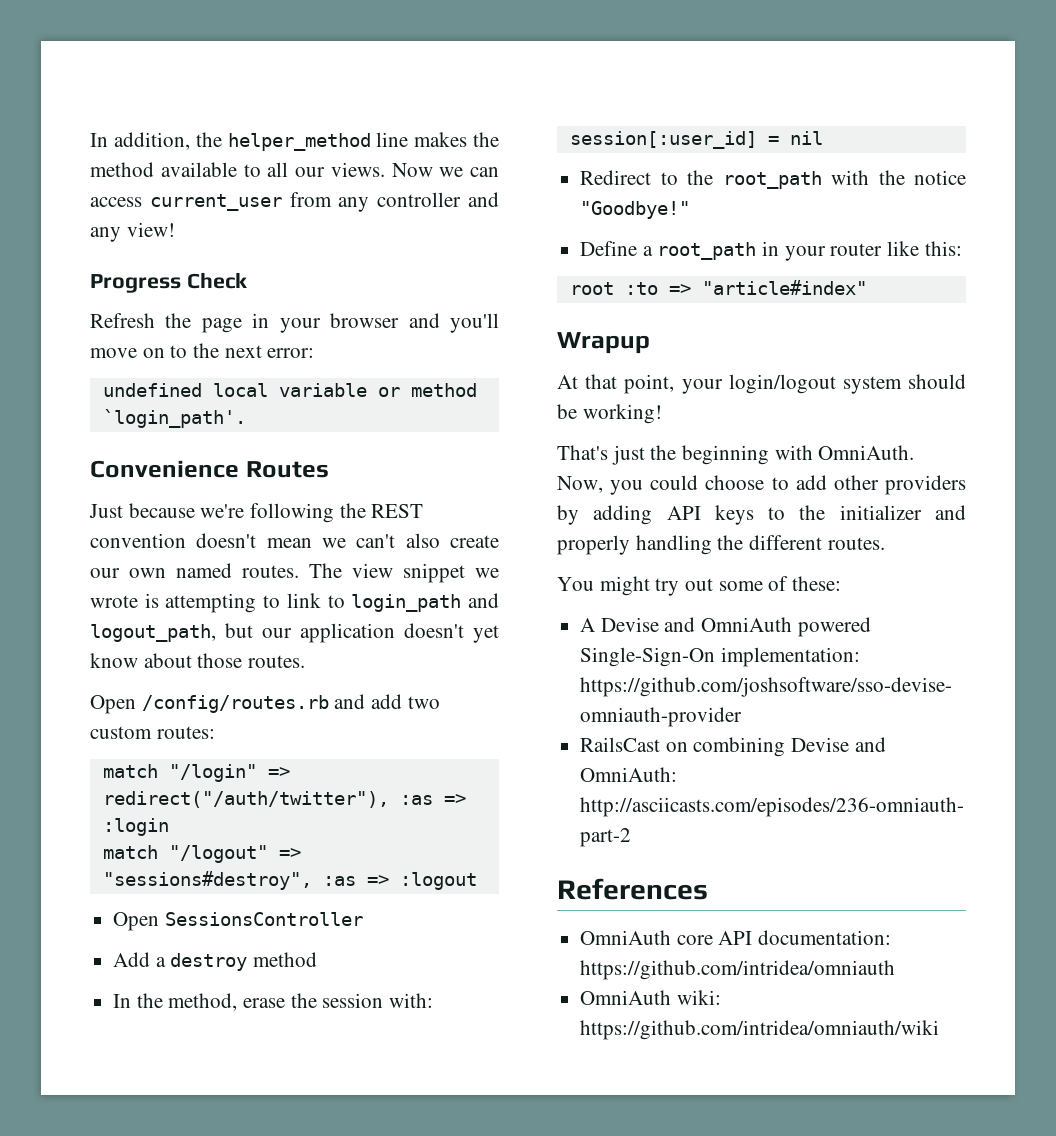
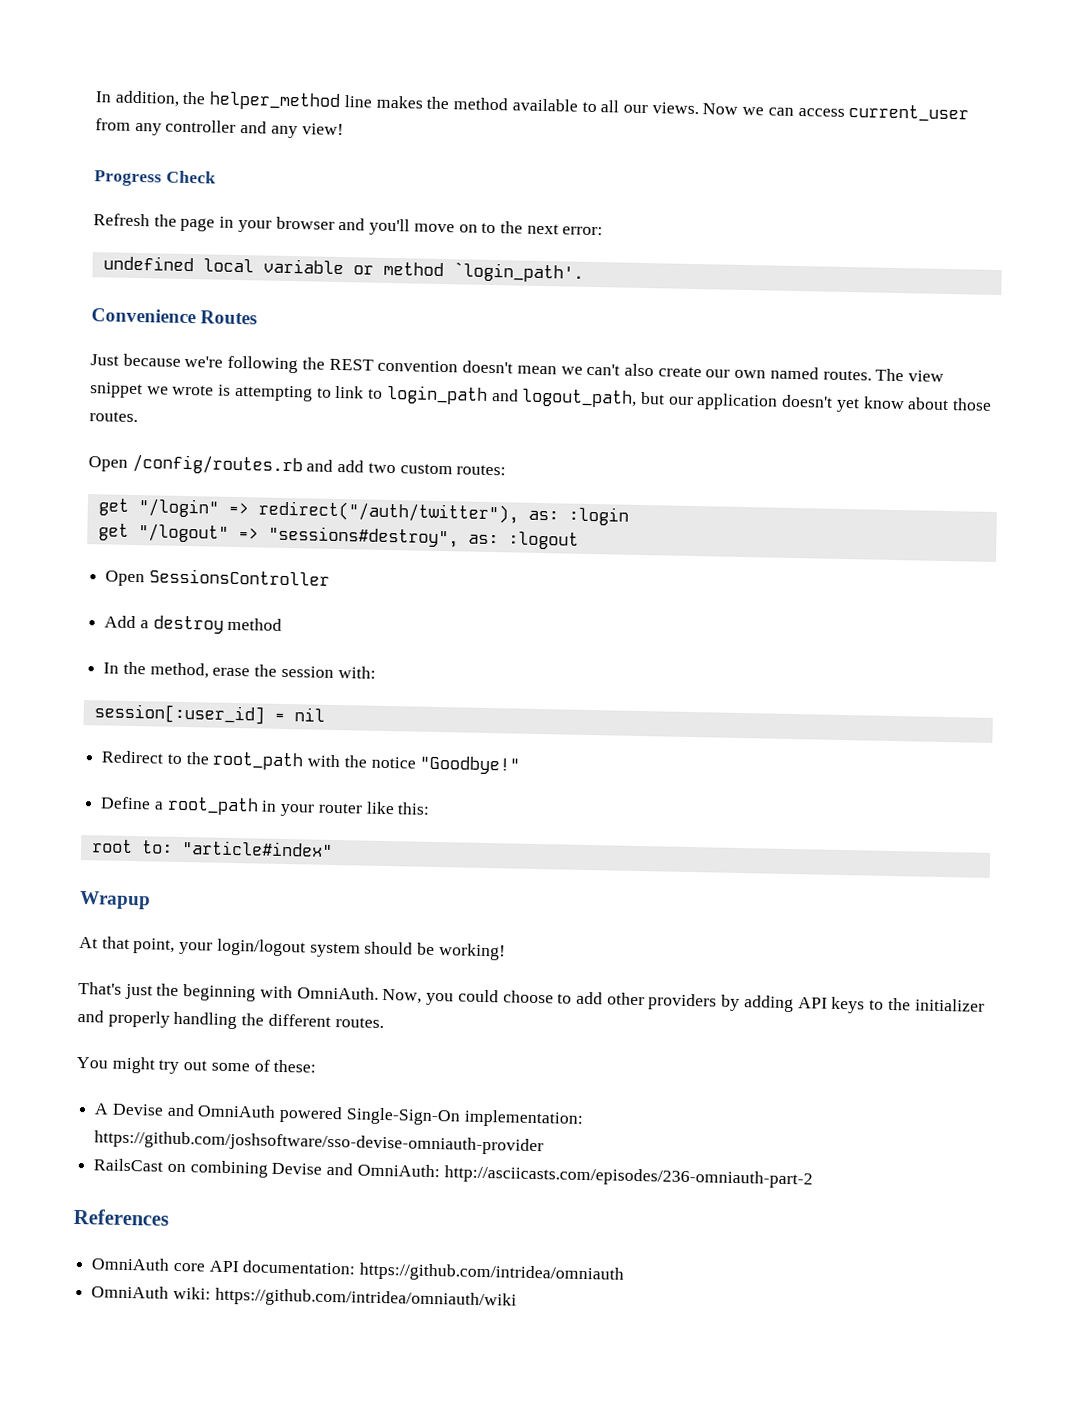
- match "/login" => redirect("/auth/twitter"), :as => :login
+ get "/login" => redirect("/auth/twitter"), as: :login
- match "/logout" => "sessions#destroy", :as => :logout
+ get "/logout" => "sessions#destroy", as: :logout
- root :to => "article#index"
+ root to: "article#index"

